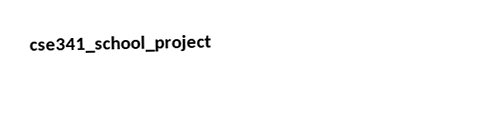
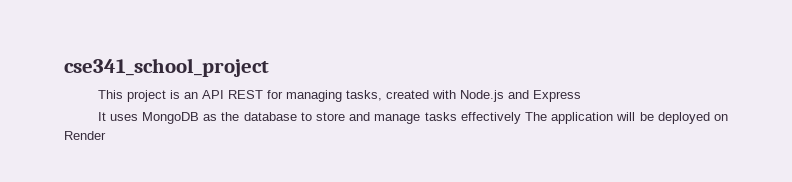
+ This project is an API REST for managing tasks, created with Node.js and Express
+ It uses MongoDB as the database to store and manage tasks effectively The application will be deployed on Render

